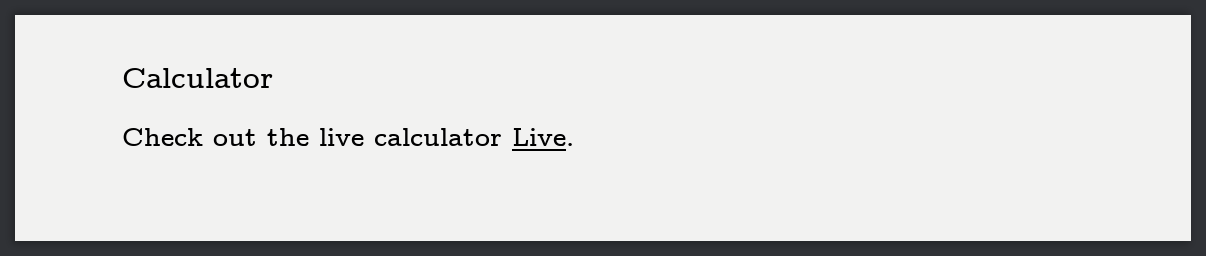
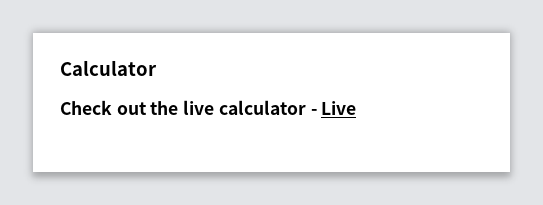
- Check out the live calculator Live.
+ Check out the live calculator - Live

